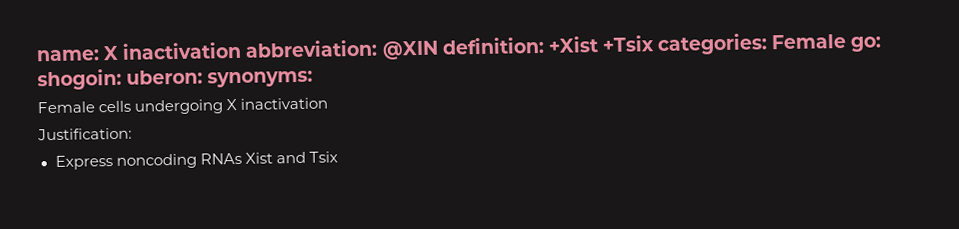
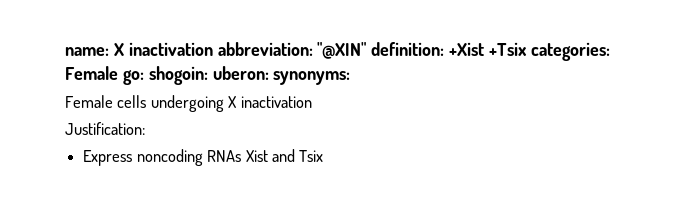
- name: X inactivation abbreviation: @XIN definition: +Xist +Tsix categories: Female go: shogoin: uberon: synonyms:
+ name: X inactivation abbreviation: "@XIN" definition: +Xist +Tsix categories: Female go: shogoin: uberon: synonyms:

